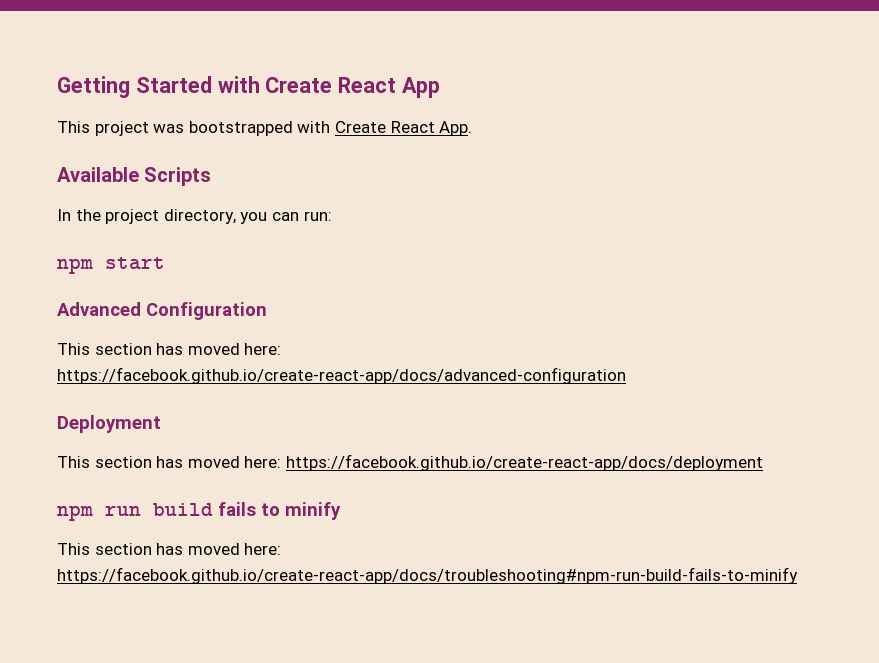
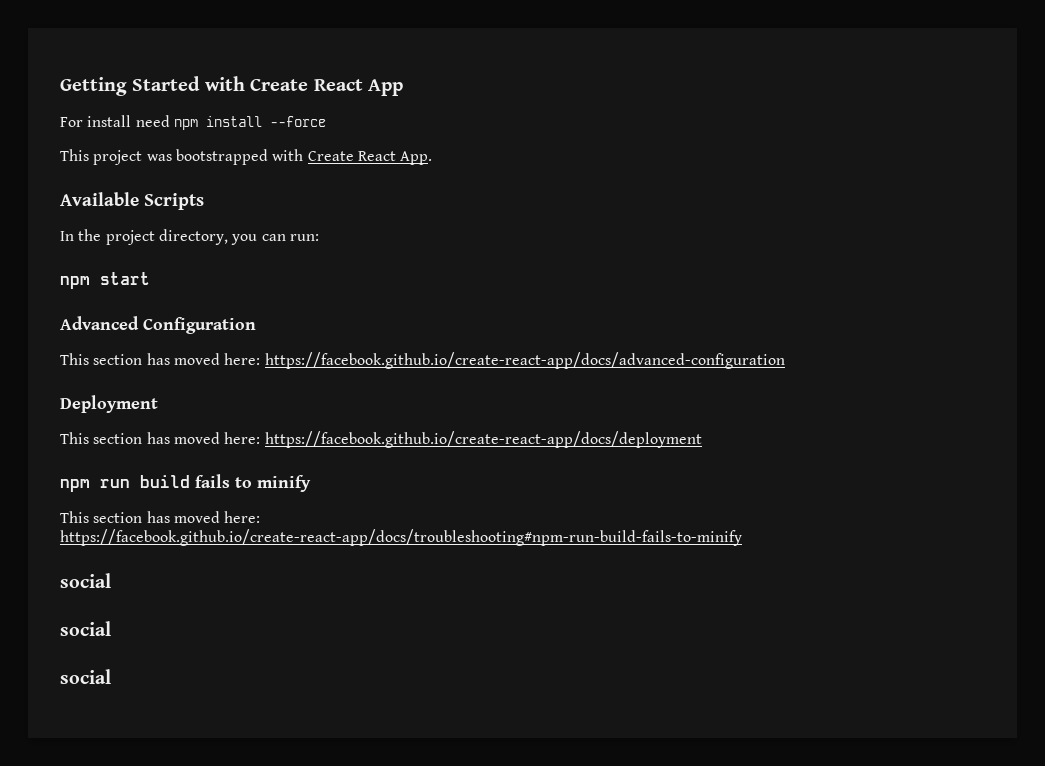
+ For install need npm install --force
  This section has moved here: https://facebook.github.io/create-react-app/docs/troubleshooting#npm-run-build-fails-to-minify
+ social
+ social
+ social

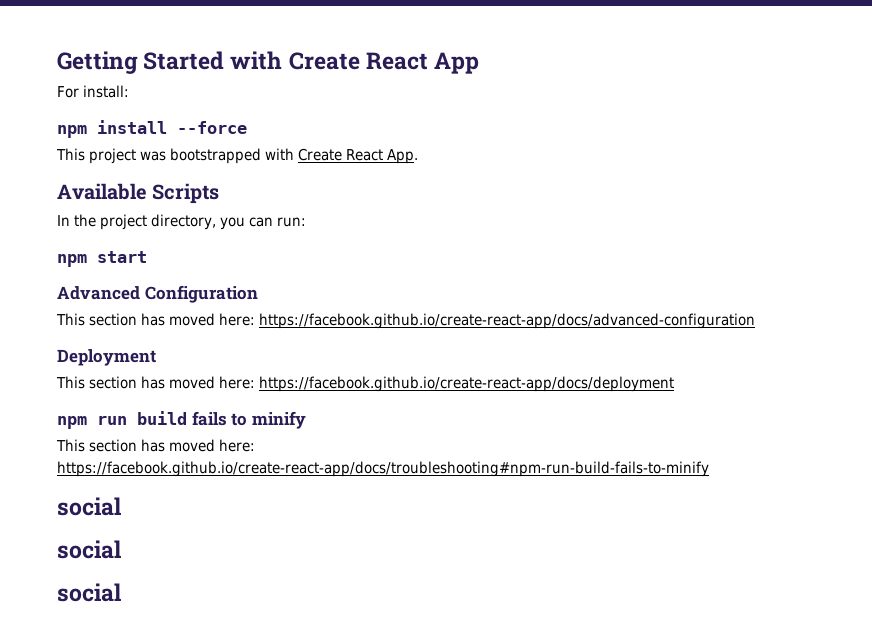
- For install need npm install --force
+ For install:
+ npm install --force

